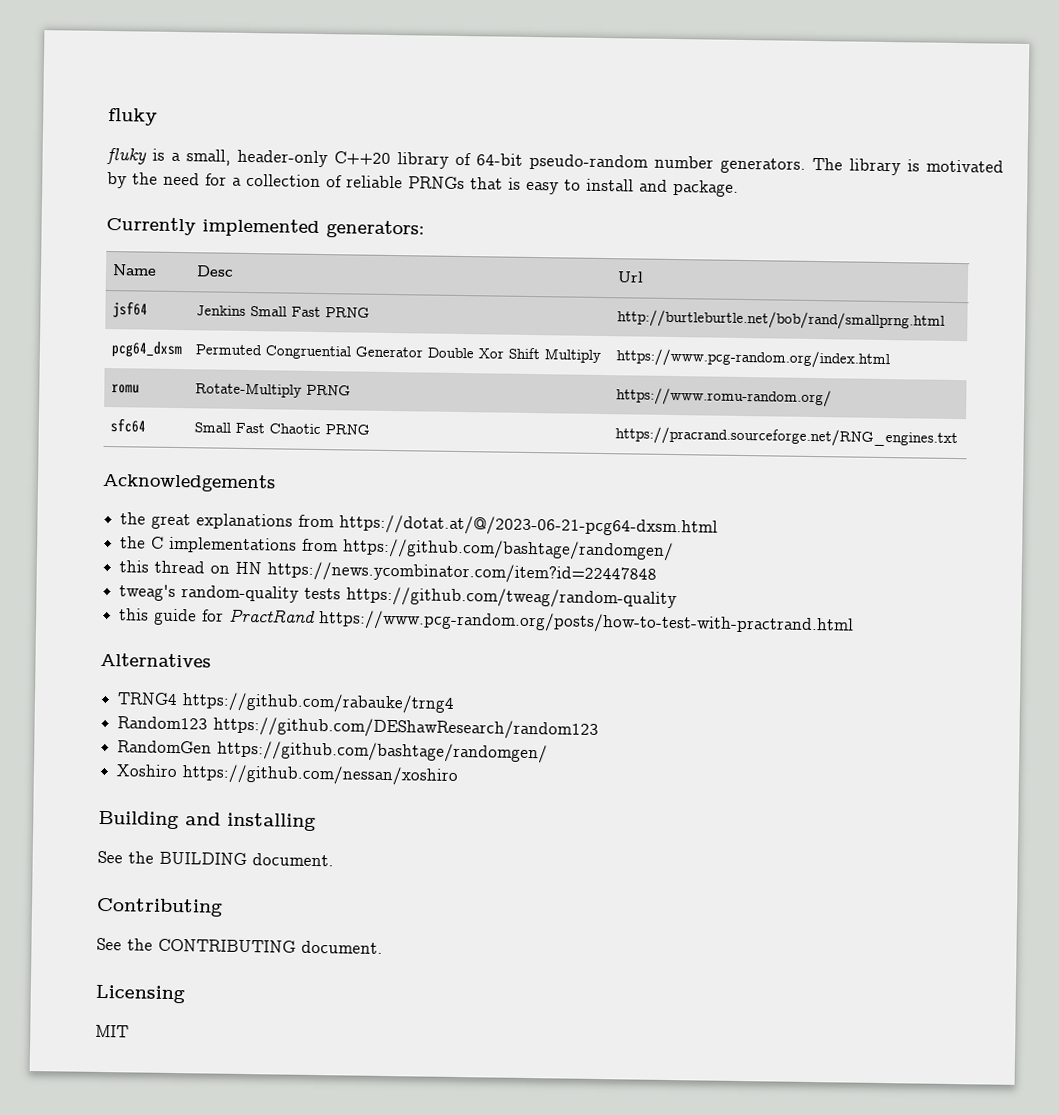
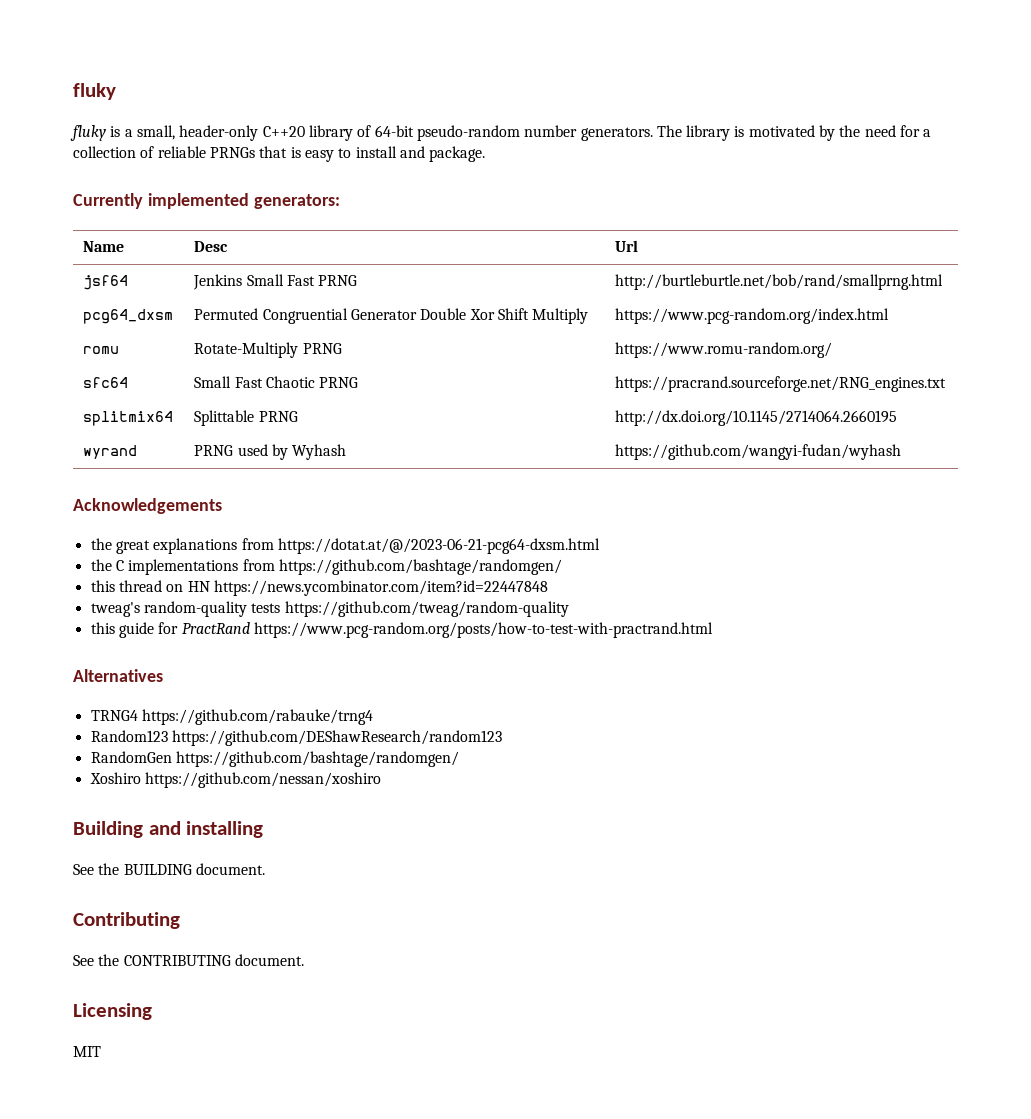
+ splitmix64 | Splittable PRNG | http://dx.doi.org/10.1145/2714064.2660195
+ wyrand | PRNG used by Wyhash | https://github.com/wangyi-fudan/wyhash

